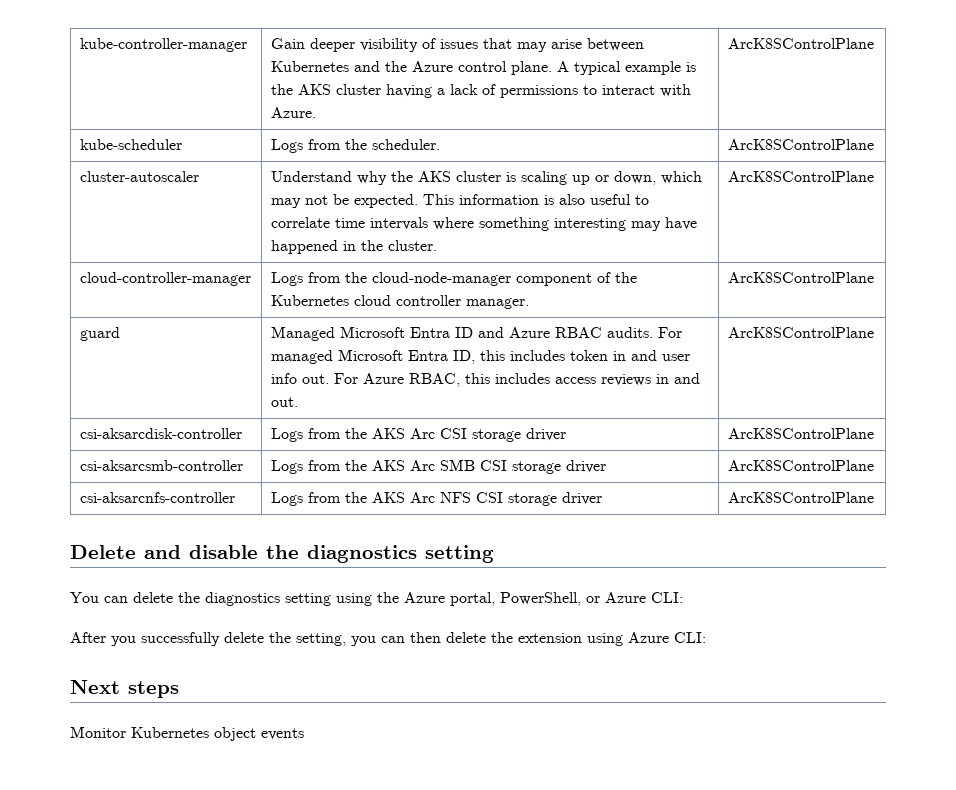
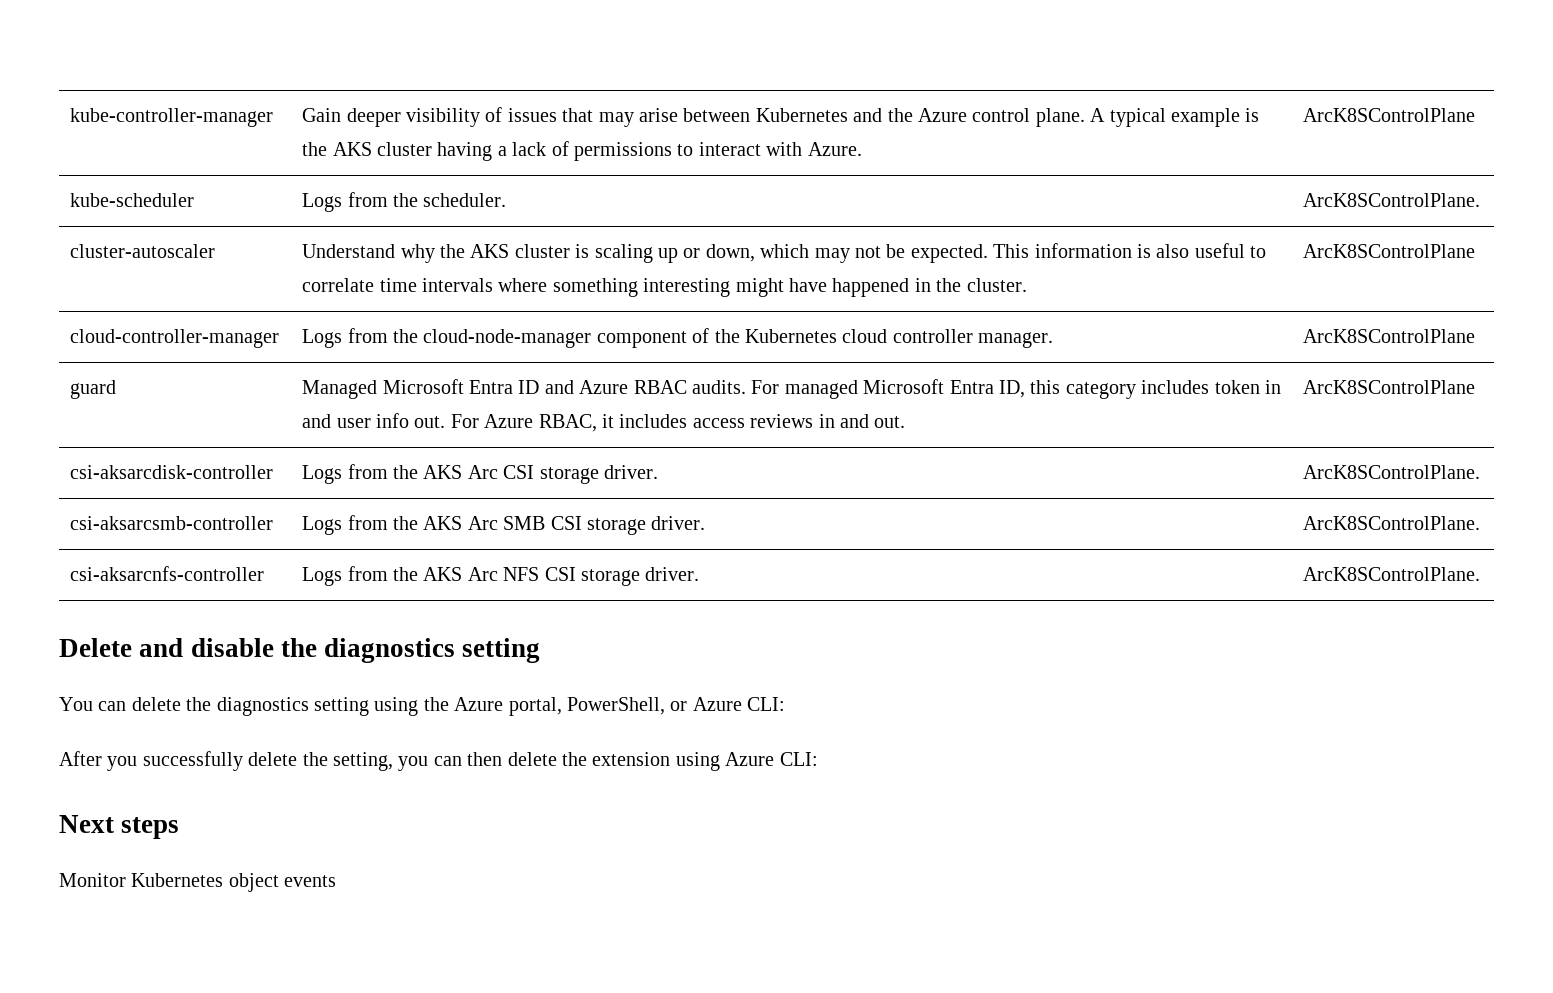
- kube-scheduler | Logs from the scheduler. | ArcK8SControlPlane
+ kube-scheduler | Logs from the scheduler. | ArcK8SControlPlane.
- cluster-autoscaler | Understand why the AKS cluster is scaling up or down, which may not be expected. This information is also useful to correlate time intervals where something interesting may have happened in the cluster. | ArcK8SControlPlane
+ cluster-autoscaler | Understand why the AKS cluster is scaling up or down, which may not be expected. This information is also useful to correlate time intervals where something interesting might have happened in the cluster. | ArcK8SControlPlane
- guard | Managed Microsoft Entra ID and Azure RBAC audits. For managed Microsoft Entra ID, this includes token in and user info out. For Azure RBAC, this includes access reviews in and out. | ArcK8SControlPlane
+ guard | Managed Microsoft Entra ID and Azure RBAC audits. For managed Microsoft Entra ID, this category includes token in and user info out. For Azure RBAC, it includes access reviews in and out. | ArcK8SControlPlane
- csi-aksarcdisk-controller | Logs from the AKS Arc CSI storage driver | ArcK8SControlPlane
+ csi-aksarcdisk-controller | Logs from the AKS Arc CSI storage driver. | ArcK8SControlPlane.
- csi-aksarcsmb-controller | Logs from the AKS Arc SMB CSI storage driver | ArcK8SControlPlane
+ csi-aksarcsmb-controller | Logs from the AKS Arc SMB CSI storage driver. | ArcK8SControlPlane.
- csi-aksarcnfs-controller | Logs from the AKS Arc NFS CSI storage driver | ArcK8SControlPlane
+ csi-aksarcnfs-controller | Logs from the AKS Arc NFS CSI storage driver. | ArcK8SControlPlane.

